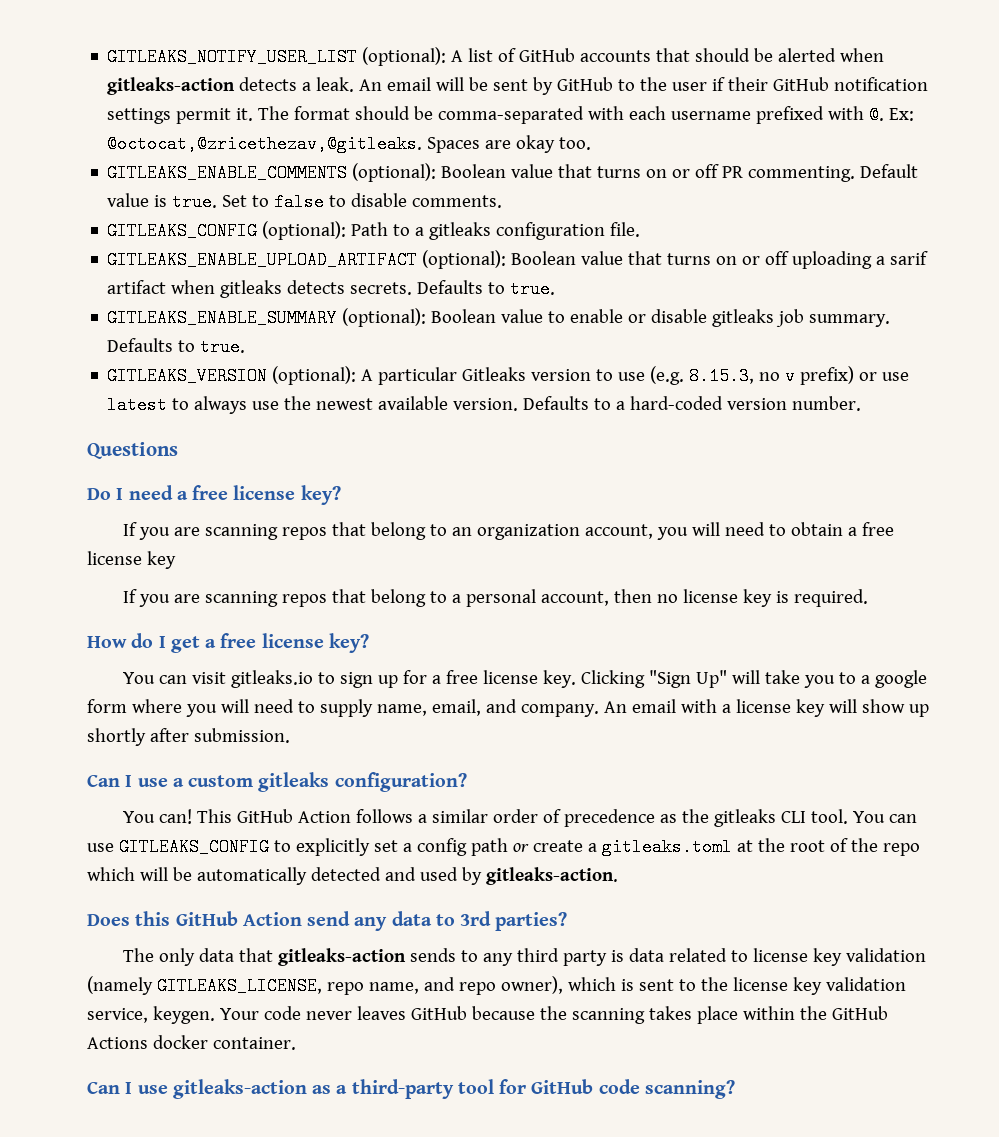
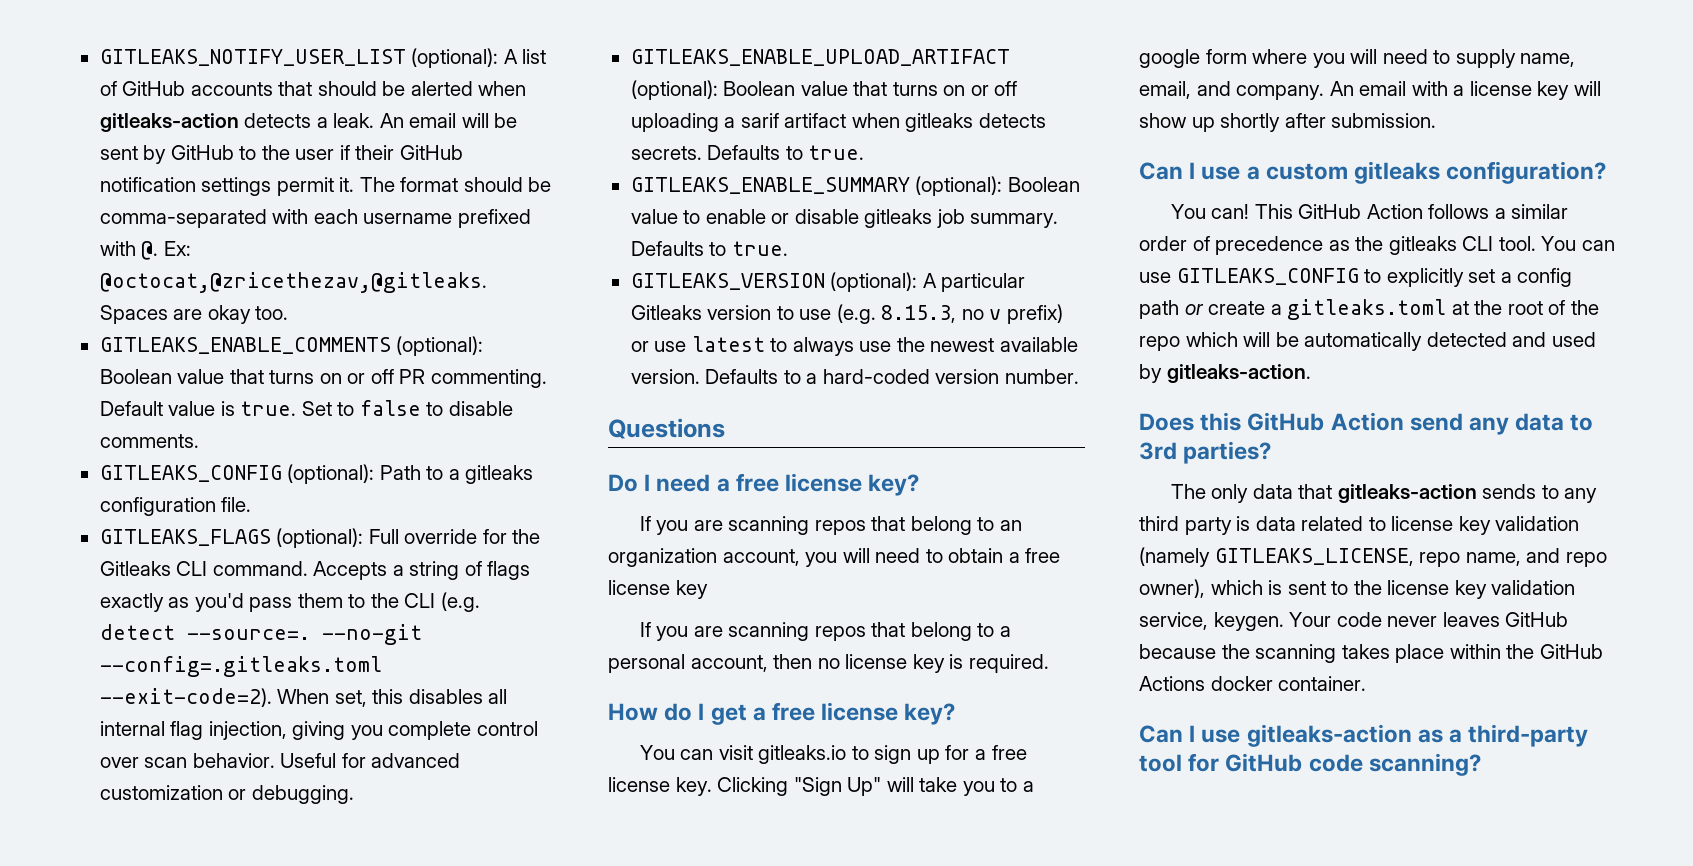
+ GITLEAKS_FLAGS (optional): Full override for the Gitleaks CLI command. Accepts a string of flags exactly as you'd pass them to the CLI (e.g. detect --source=. --no-git --config=.gitleaks.toml --exit-code=2). When set, this disables all internal flag injection, giving you complete control over scan behavior. Useful for advanced customization or debugging.

